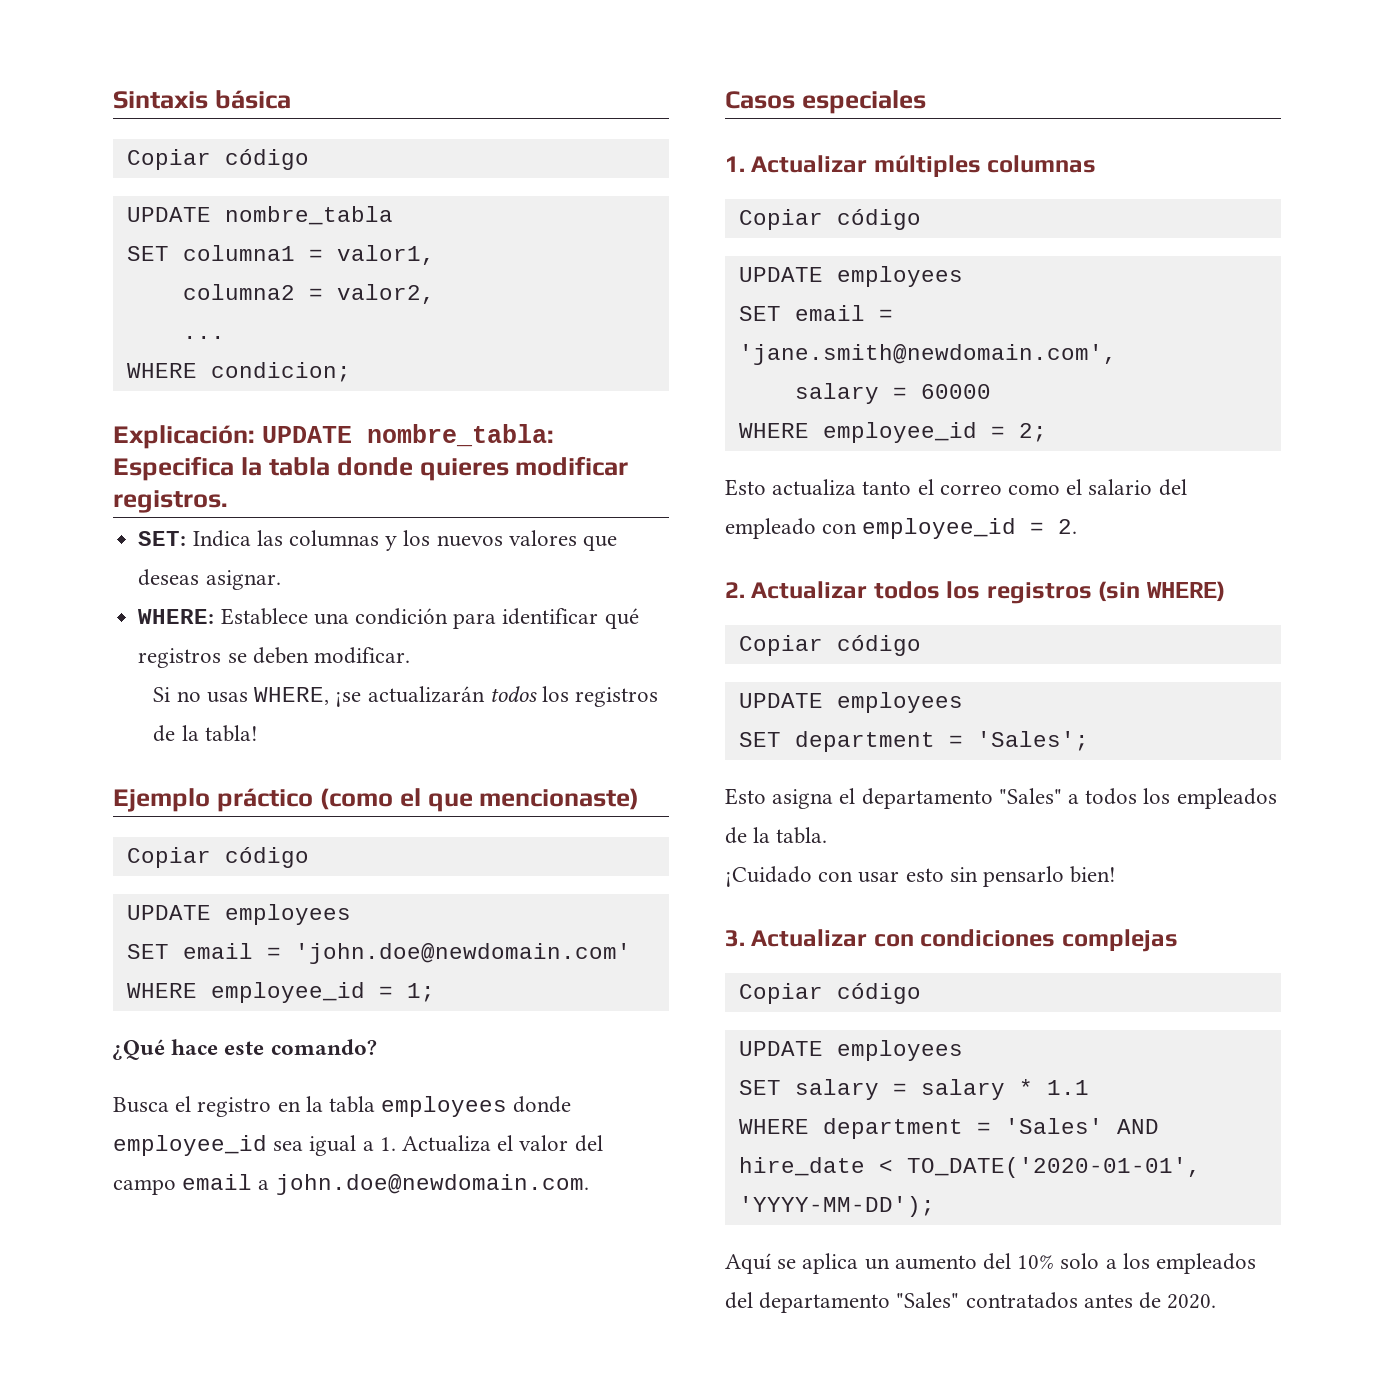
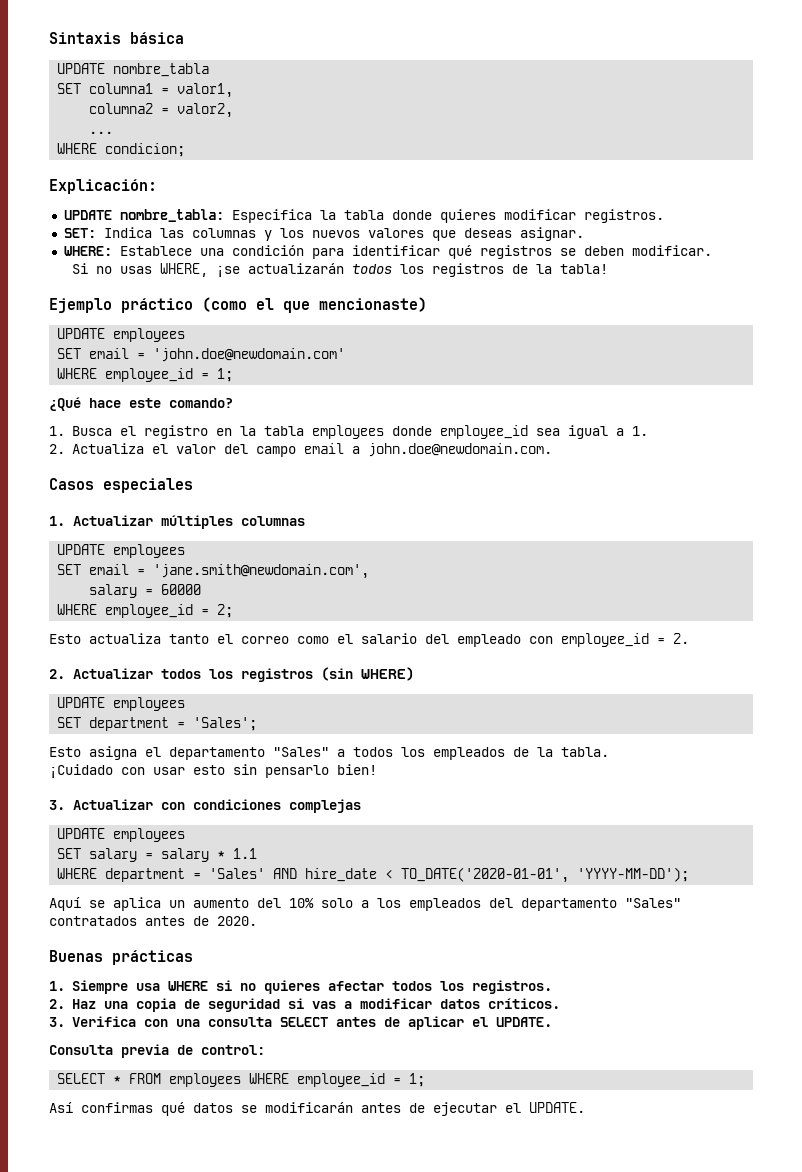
  Sintaxis básica
- Copiar código
- Explicación: UPDATE nombre_tabla: Especifica la tabla donde quieres modificar registros.
+ Explicación:
+ UPDATE nombre_tabla: Especifica la tabla donde quieres modificar registros.
  Ejemplo práctico (como el que mencionaste)
- Copiar código
- Busca el registro en la tabla employees donde employee_id sea igual a 1. Actualiza el valor del campo email a john.doe@newdomain.com.
+ 1. Busca el registro en la tabla employees donde employee_id sea igual a 1.
+ 2. Actualiza el valor del campo email a john.doe@newdomain.com.
  1. Actualizar múltiples columnas
- Copiar código
  2. Actualizar todos los registros (sin WHERE)
- Copiar código
  3. Actualizar con condiciones complejas
- Copiar código
+ Buenas prácticas
+ 1. Siempre usa WHERE si no quieres afectar todos los registros.
+ 2. Haz una copia de seguridad si vas a modificar datos críticos.
+ 3. Verifica con una consulta SELECT antes de aplicar el UPDATE.
+ Consulta previa de control:
+ SELECT * FROM employees WHERE employee_id = 1;
+ Así confirmas qué datos se modificarán antes de ejecutar el UPDATE.

